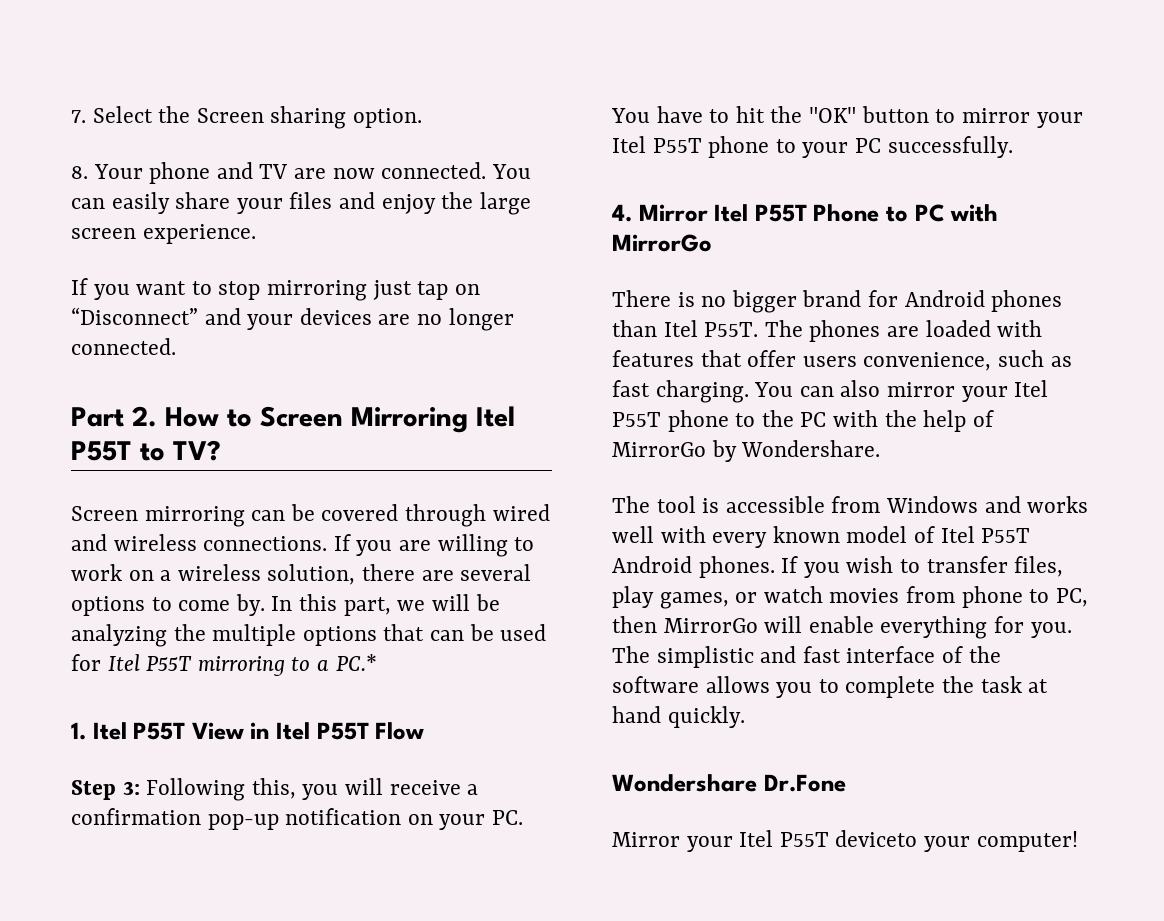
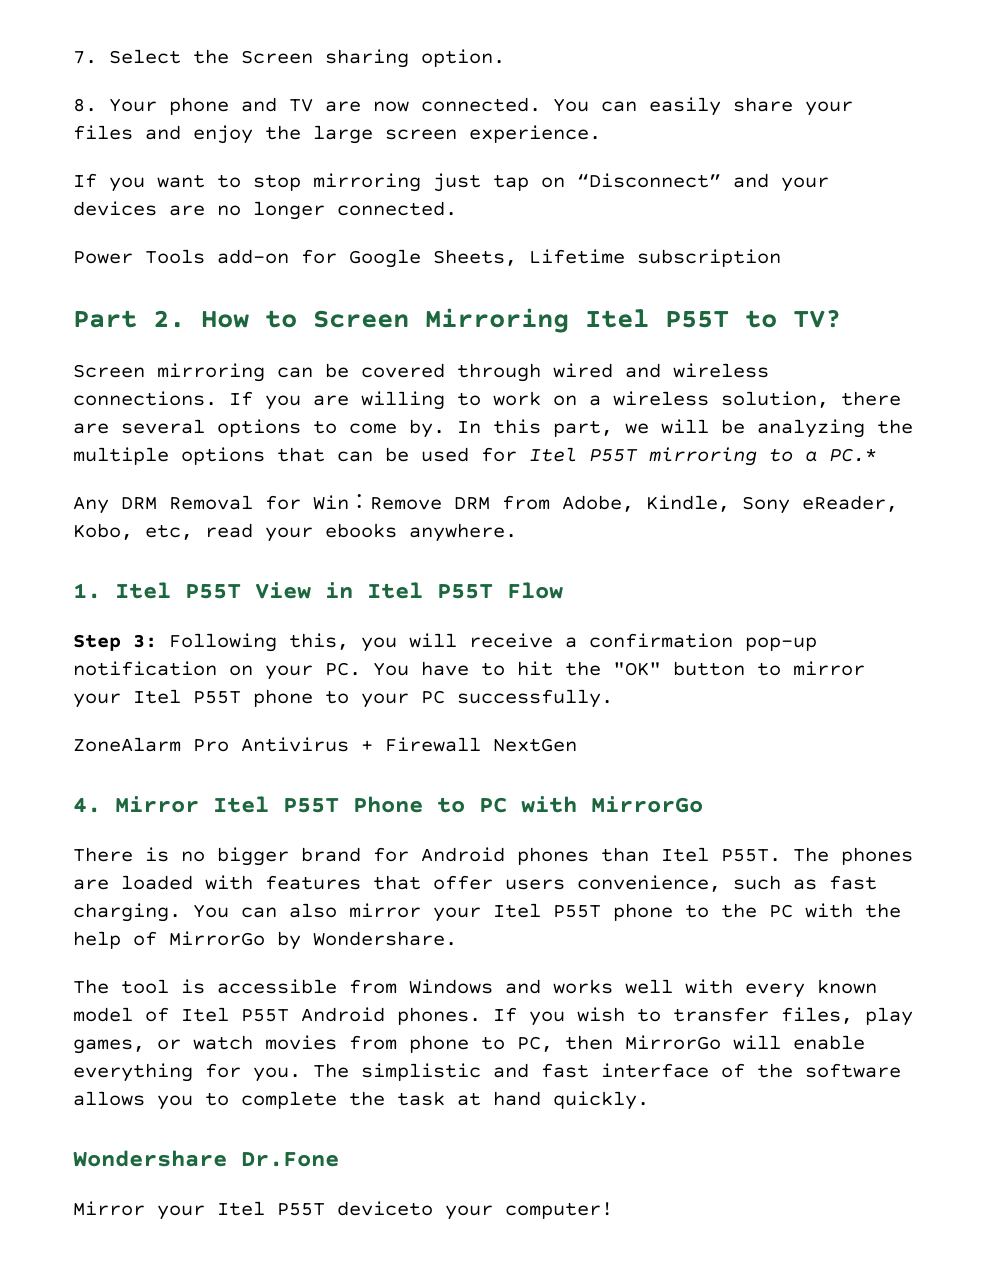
+ Power Tools add-on for Google Sheets, Lifetime subscription
+ Any DRM Removal for Win：Remove DRM from Adobe, Kindle, Sony eReader, Kobo, etc, read your ebooks anywhere.
+ ZoneAlarm Pro Antivirus + Firewall NextGen

